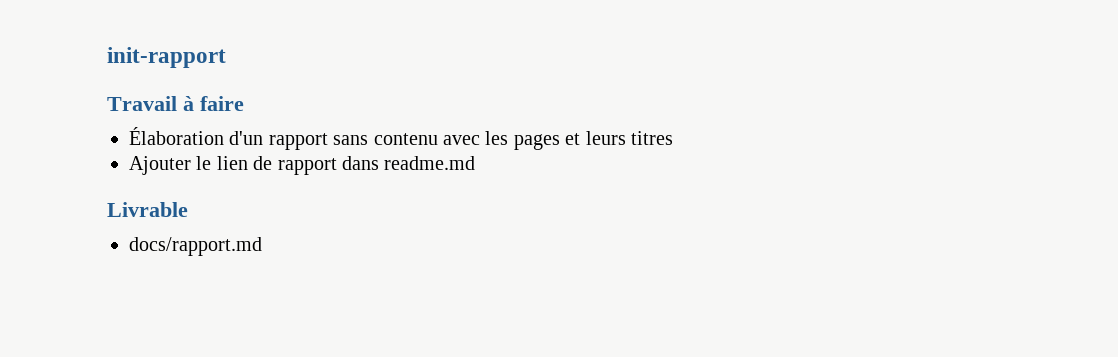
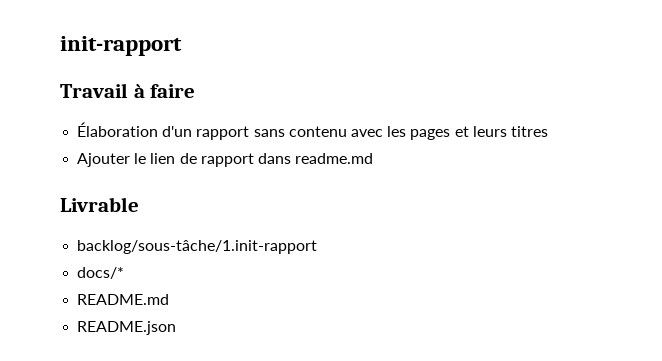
- docs/rapport.md
+ backlog/sous-tâche/1.init-rapport
+ docs/*
+ README.md
+ README.json

